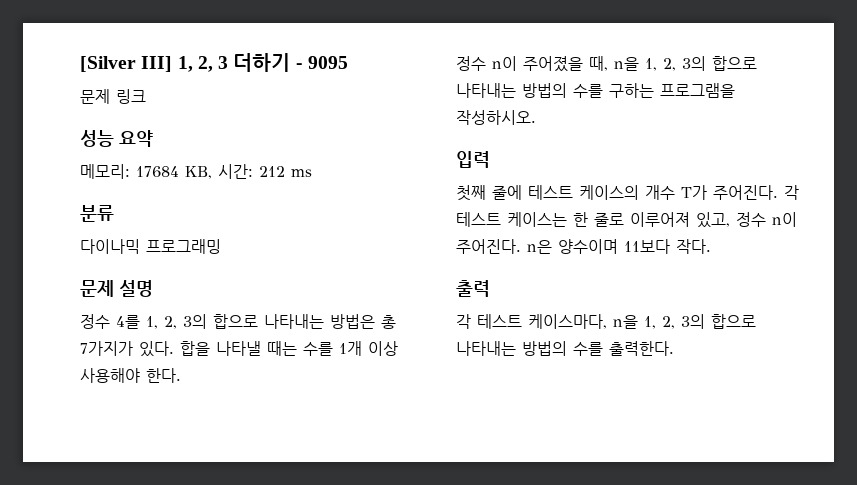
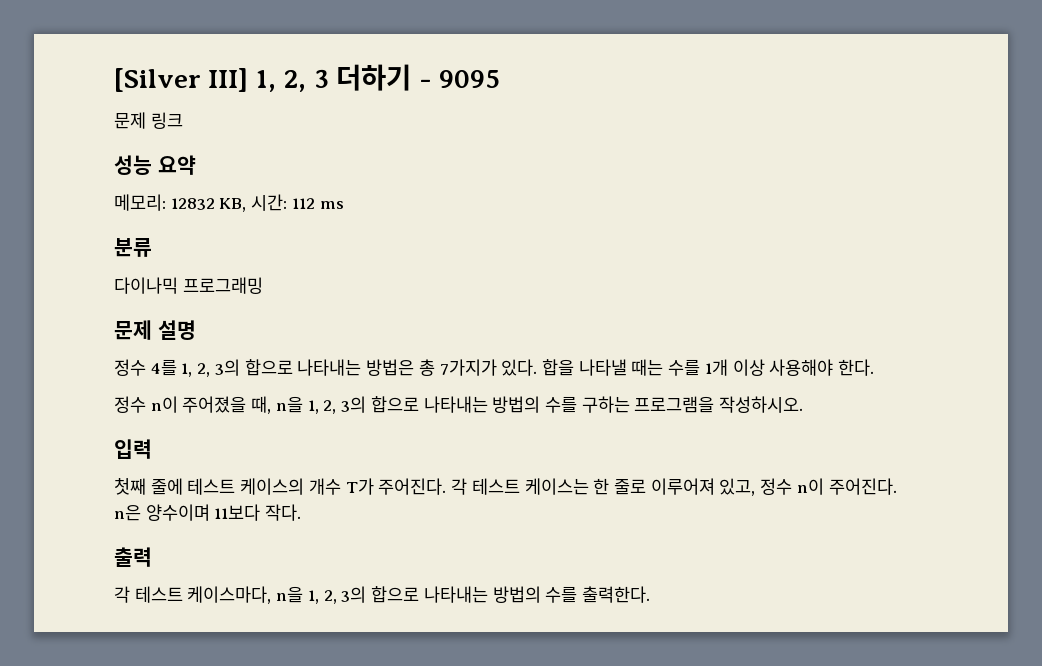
- 메모리: 17684 KB, 시간: 212 ms
+ 메모리: 12832 KB, 시간: 112 ms

